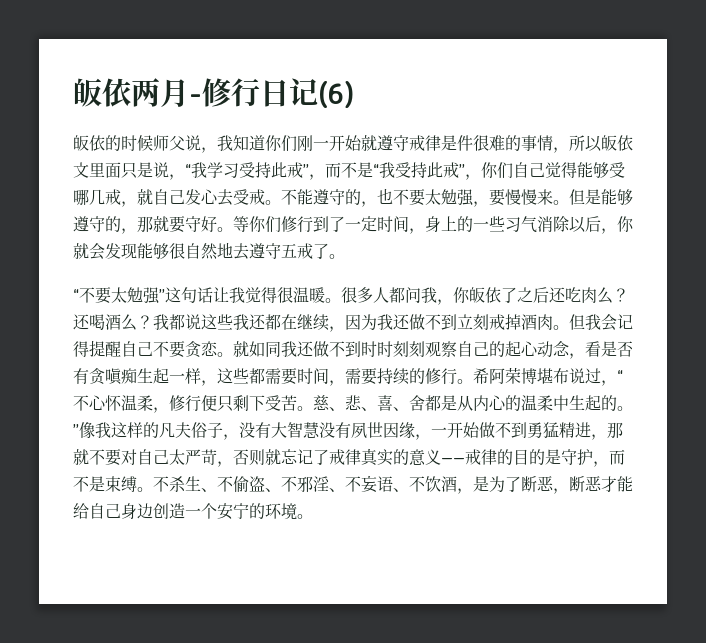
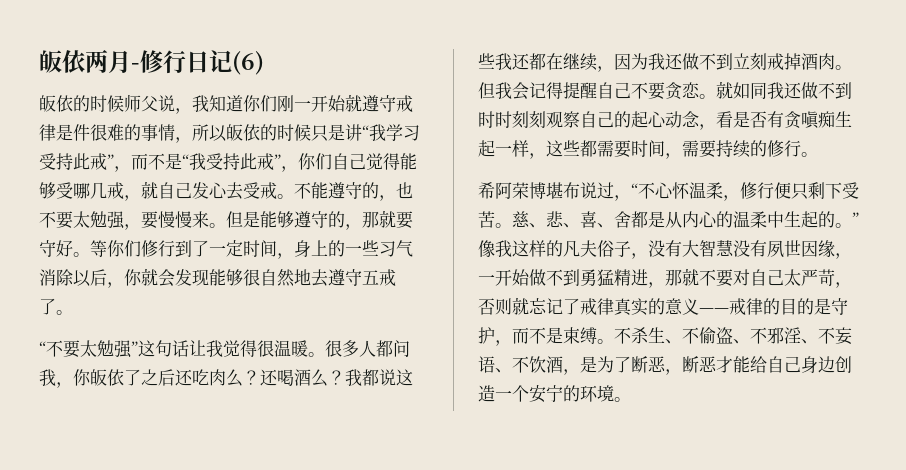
- 皈依的时候师父说，我知道你们刚一开始就遵守戒律是件很难的事情，所以皈依文里面只是说，“我学习受持此戒”，而不是“我受持此戒”，你们自己觉得能够受哪几戒，就自己发心去受戒。
+ 皈依的时候师父说，我知道你们刚一开始就遵守戒律是件很难的事情，所以皈依的时候只是讲“我学习受持此戒”，而不是“我受持此戒”，你们自己觉得能够受哪几戒，就自己发心去受戒。
- 就如同我还做不到时时刻刻观察自己的起心动念，看是否有贪嗔痴生起一样，这些都需要时间，需要持续的修行。希阿荣博堪布说过，“不心怀温柔，修行便只剩下受苦。
+ 就如同我还做不到时时刻刻观察自己的起心动念，看是否有贪嗔痴生起一样，这些都需要时间，需要持续的修行。
+ 希阿荣博堪布说过，“不心怀温柔，修行便只剩下受苦。

